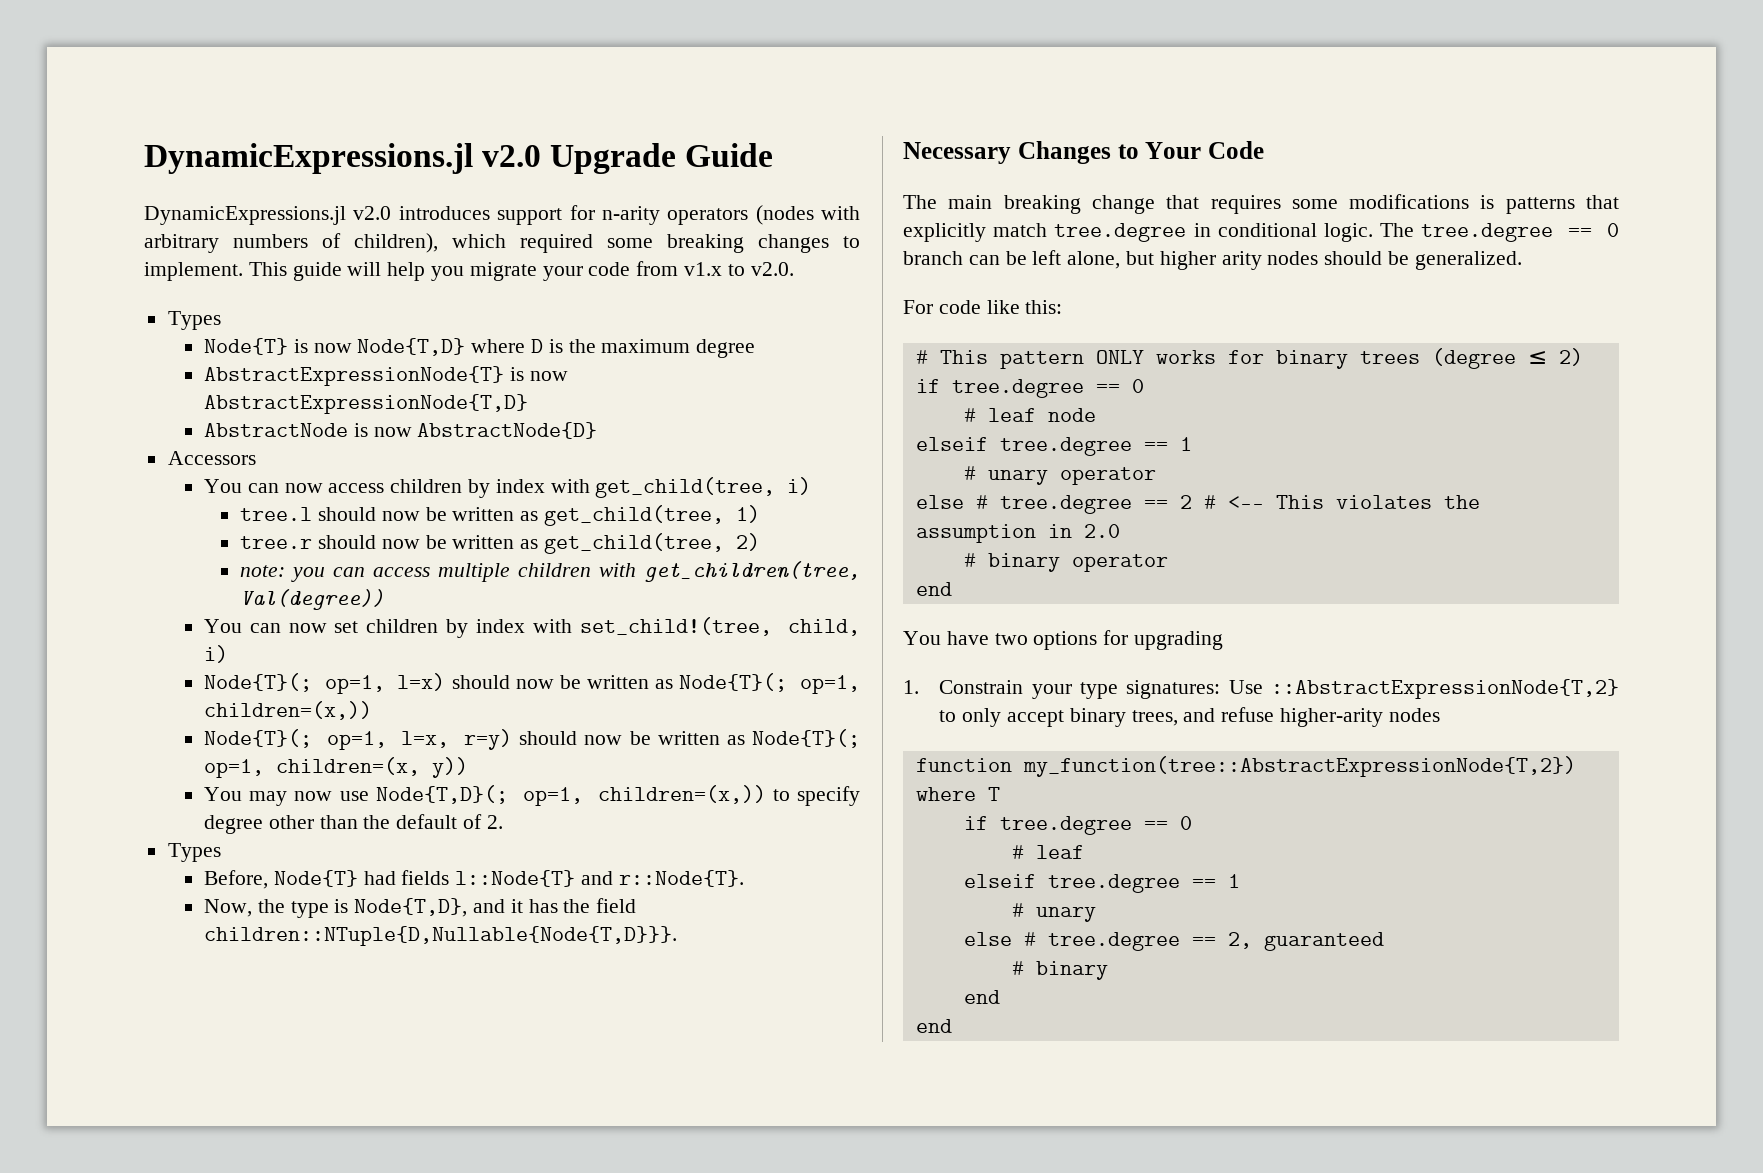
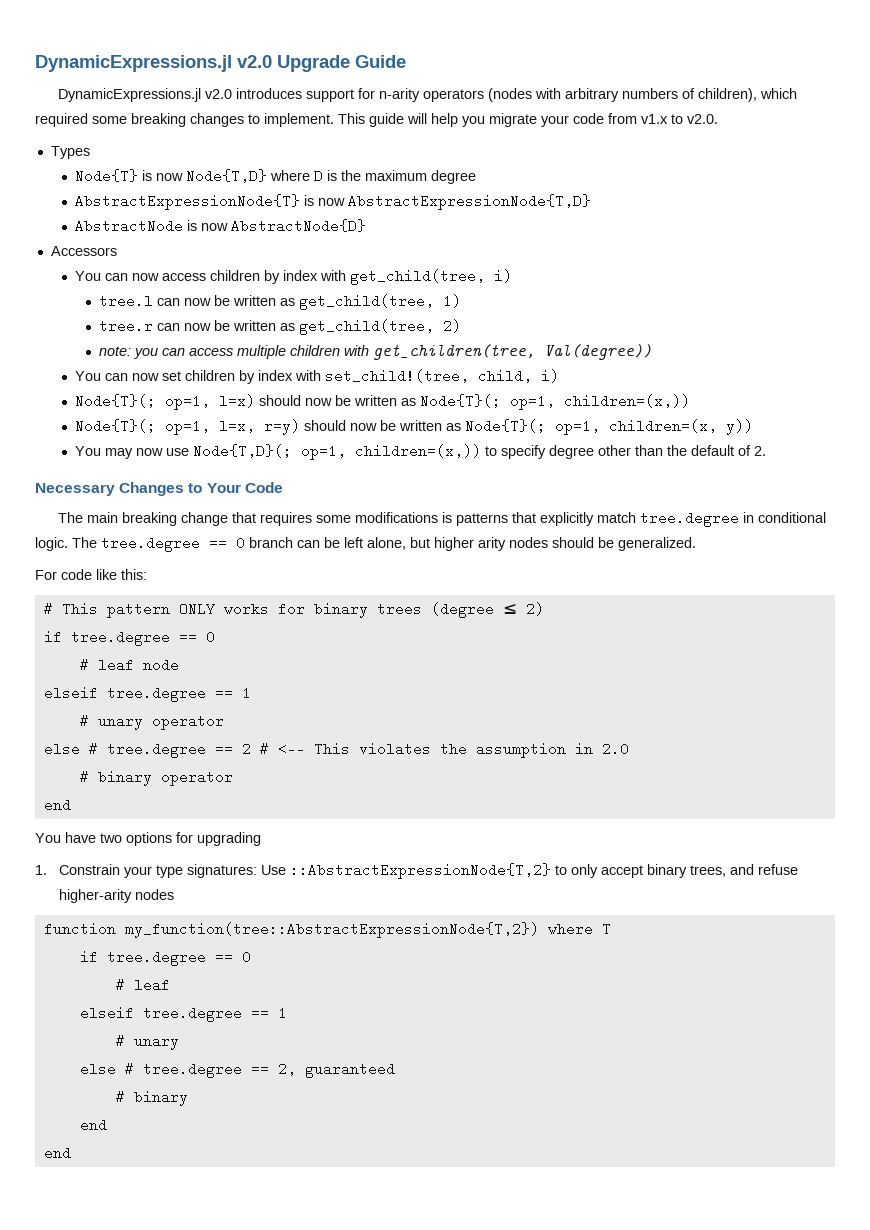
- tree.l should now be written as get_child(tree, 1)
+ tree.l can now be written as get_child(tree, 1)
- tree.r should now be written as get_child(tree, 2)
+ tree.r can now be written as get_child(tree, 2)
  You may now use Node{T,D}(; op=1, children=(x,)) to specify degree other than the default of 2.
- Types
- Before, Node{T} had fields l::Node{T} and r::Node{T}.
- Now, the type is Node{T,D}, and it has the field children::NTuple{D,Nullable{Node{T,D}}}.

